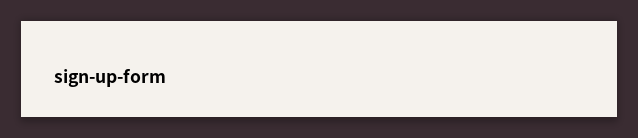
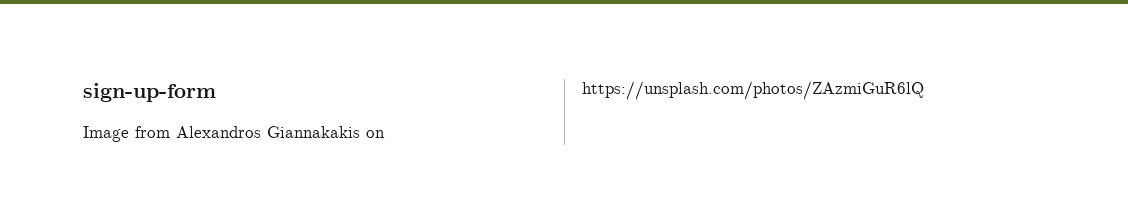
+ Image from Alexandros Giannakakis on https://unsplash.com/photos/ZAzmiGuR6lQ

